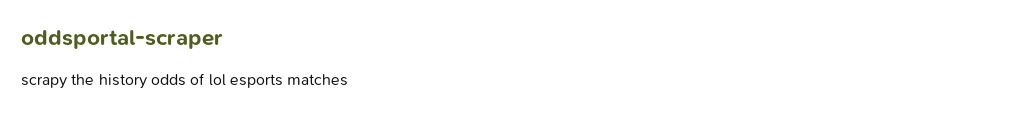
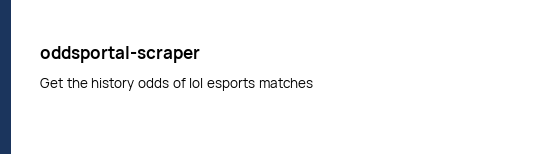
- scrapy the history odds of lol esports matches
+ Get the history odds of lol esports matches

